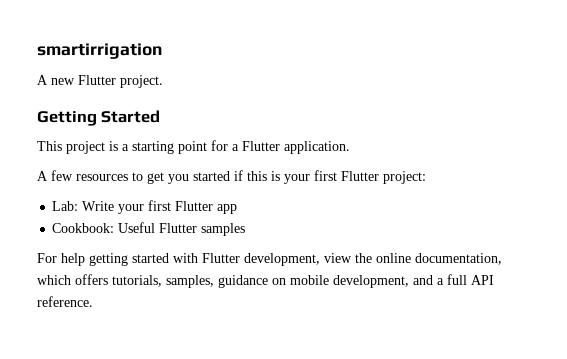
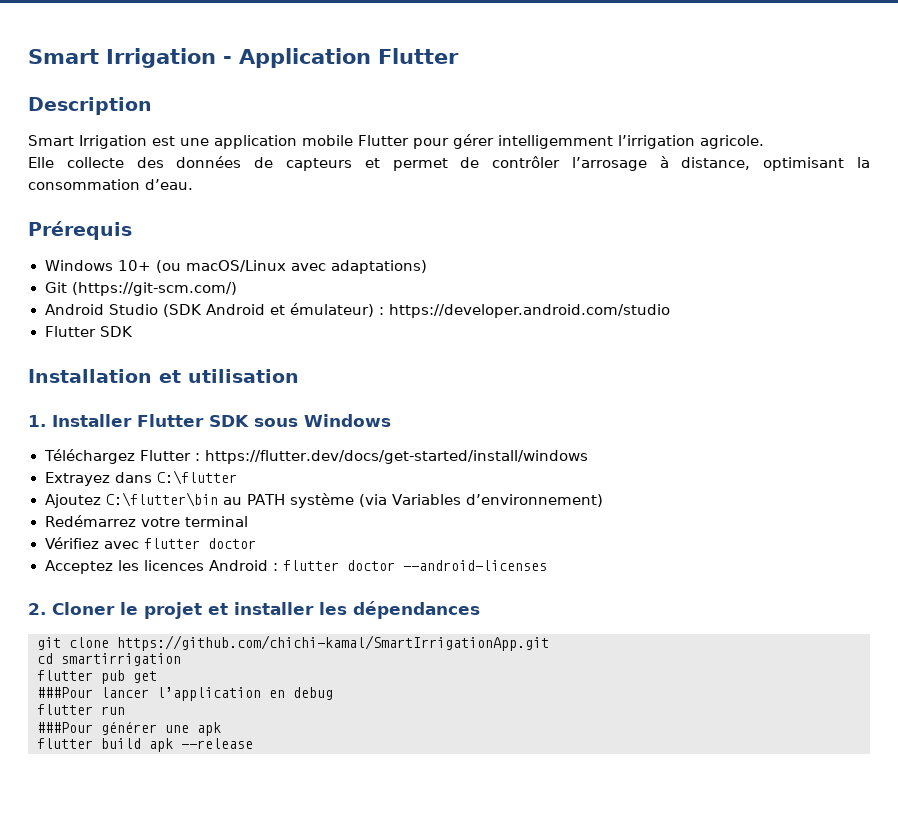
- smartirrigation
- A new Flutter project.
- Getting Started
- This project is a starting point for a Flutter application.
- A few resources to get you started if this is your first Flutter project:
- Lab: Write your first Flutter app
- Cookbook: Useful Flutter samples
- For help getting started with Flutter development, view the online documentation, which offers tutorials, samples, guidance on mobile development, and a full API reference.
+ Smart Irrigation - Application Flutter
+ Description
+ Smart Irrigation est une application mobile Flutter pour gérer intelligemment l’irrigation agricole.
+ Elle collecte des données de capteurs et permet de contrôler l’arrosage à distance, optimisant la consommation d’eau.
+ Prérequis
+ Windows 10+ (ou macOS/Linux avec adaptations)
+ Git (https://git-scm.com/)
+ Android Studio (SDK Android et émulateur) : https://developer.android.com/studio
+ Flutter SDK
+ Installation et utilisation
+ 1. Installer Flutter SDK sous Windows
+ Téléchargez Flutter : https://flutter.dev/docs/get-started/install/windows
+ Extrayez dans C:\flutter
+ Ajoutez C:\flutter\bin au PATH système (via Variables d’environnement)
+ Redémarrez votre terminal
+ Vérifiez avec flutter doctor
+ Acceptez les licences Android : flutter doctor --android-licenses
+ 2. Cloner le projet et installer les dépendances
+ git clone https://github.com/chichi-kamal/SmartIrrigationApp.git
+ cd smartirrigation
+ flutter pub get
+ ###Pour lancer l’application en debug
+ flutter run
+ ###Pour générer une apk
+ flutter build apk --release

